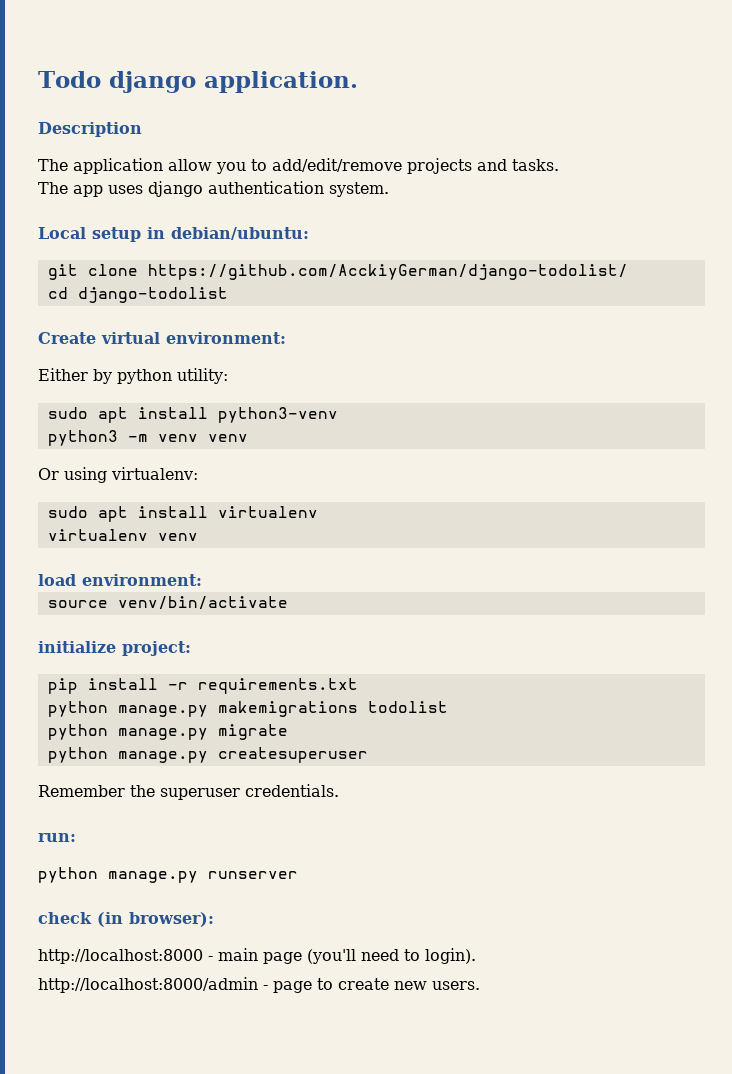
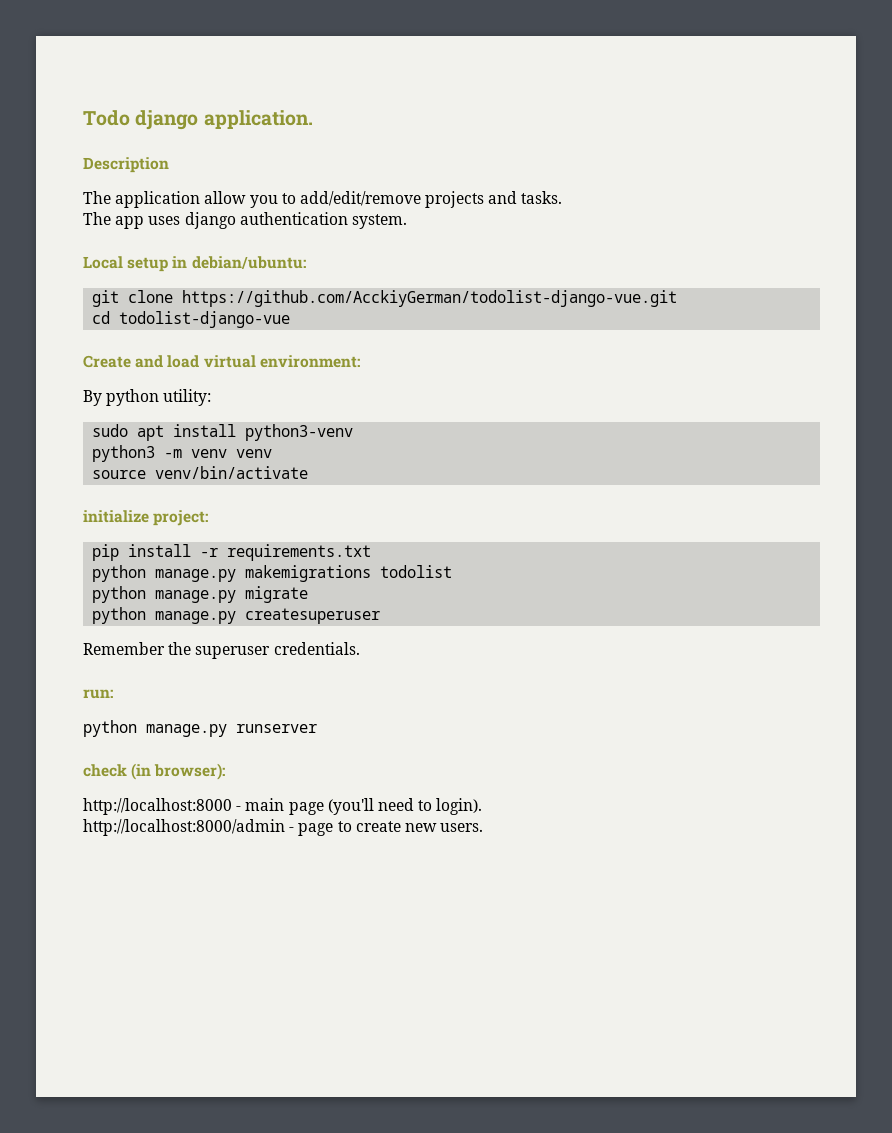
- git clone https://github.com/AcckiyGerman/django-todolist/
+ git clone https://github.com/AcckiyGerman/todolist-django-vue.git
- cd django-todolist
+ cd todolist-django-vue
- Create virtual environment:
+ Create and load virtual environment:
- Either by python utility:
+ By python utility:
- Or using virtualenv:
- sudo apt install virtualenv
- virtualenv venv
- load environment:

